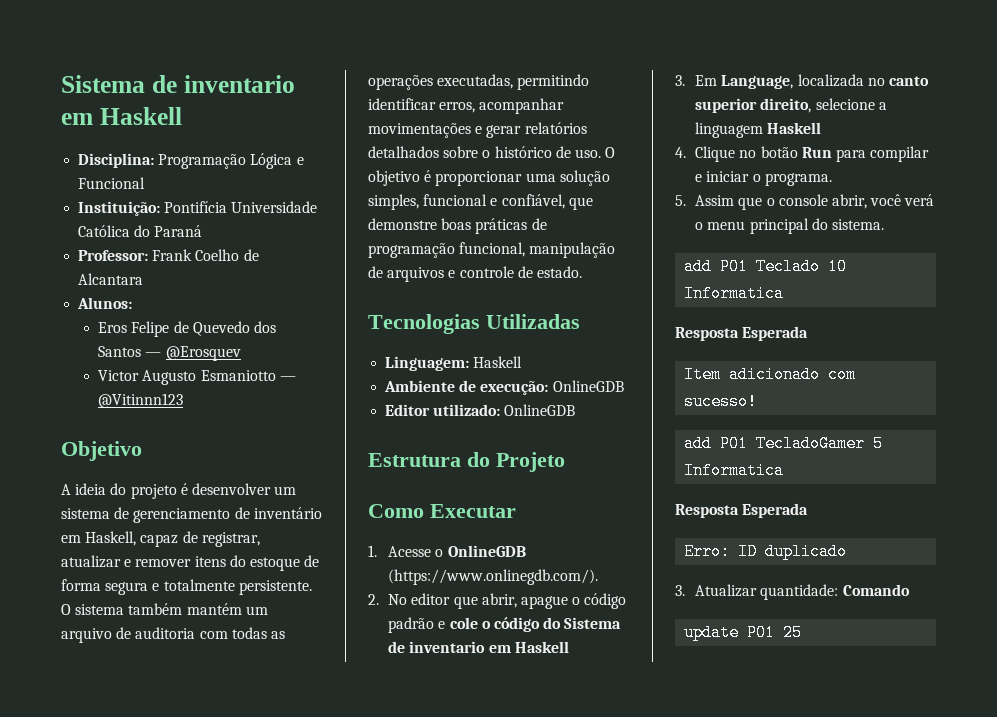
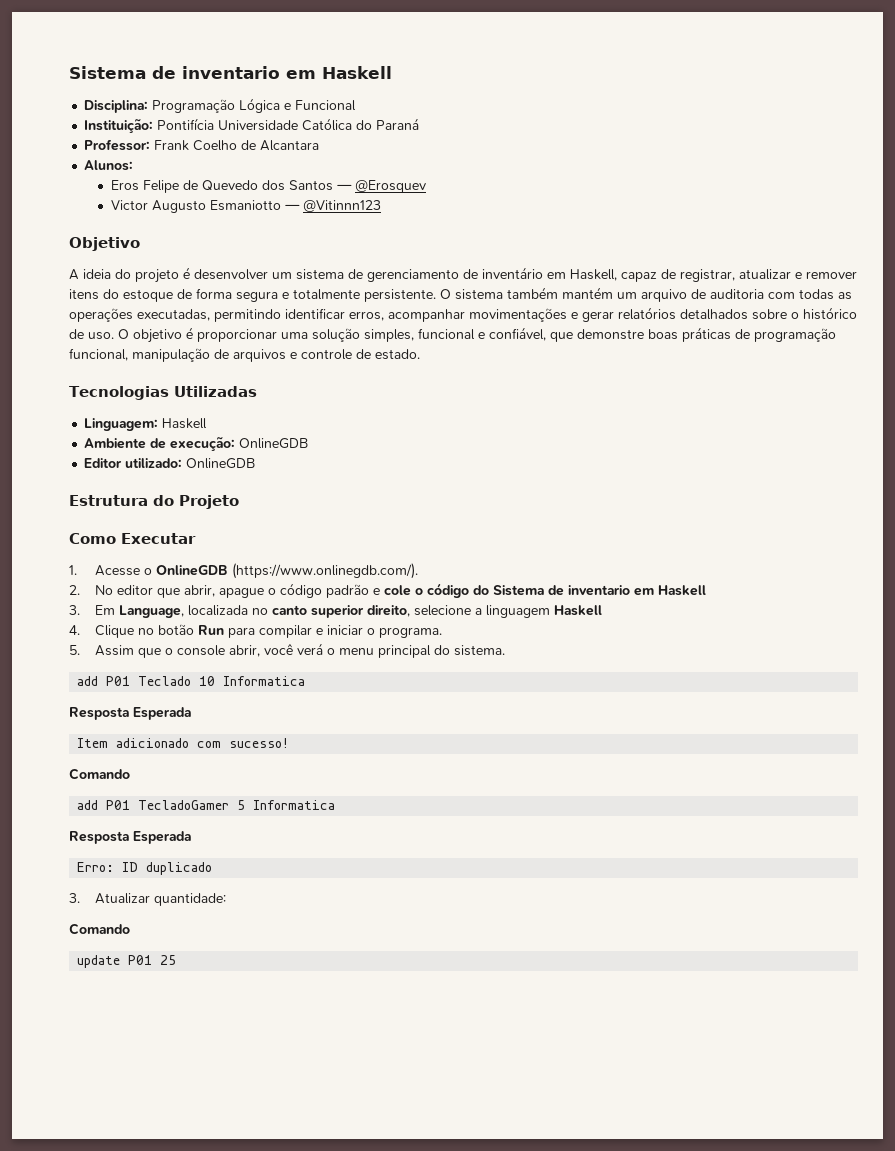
  Item adicionado com sucesso!
+ Comando
- 3. Atualizar quantidade: Comando
+ 3. Atualizar quantidade:
+ Comando

